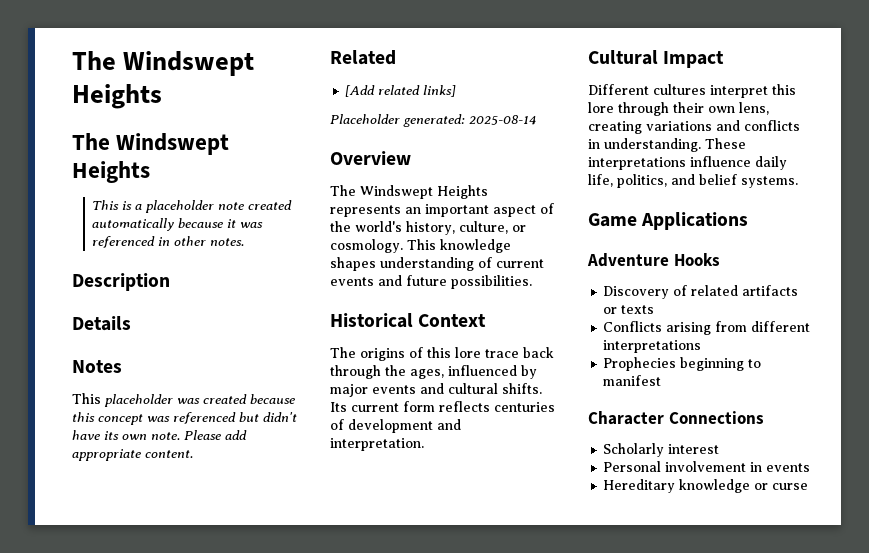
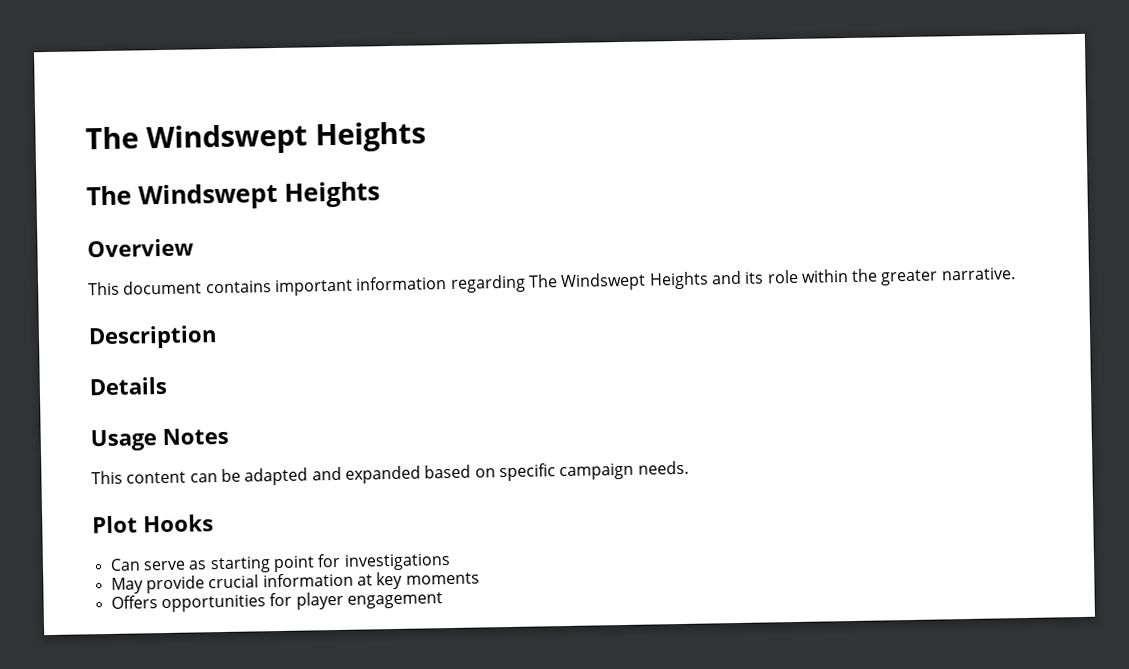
- This is a placeholder note created automatically because it was referenced in other notes.
+ Overview
+ This document contains important information regarding The Windswept Heights and its role within the greater narrative.
- Notes
+ Usage Notes
- This placeholder was created because this concept was referenced but didn't have its own note. Please add appropriate content.
- Related
- [Add related links]
- Placeholder generated: 2025-08-14
- Overview
- The Windswept Heights represents an important aspect of the world's history, culture, or cosmology. This knowledge shapes understanding of current events and future possibilities.
- Historical Context
- The origins of this lore trace back through the ages, influenced by major events and cultural shifts. Its current form reflects centuries of development and interpretation.
- Cultural Impact
- Different cultures interpret this lore through their own lens, creating variations and conflicts in understanding. These interpretations influence daily life, politics, and belief systems.
- Game Applications
- Adventure Hooks
- Discovery of related artifacts or texts
- Conflicts arising from different interpretations
- Prophecies beginning to manifest
- Character Connections
- Scholarly interest
- Personal involvement in events
- Hereditary knowledge or curse
+ This content can be adapted and expanded based on specific campaign needs.
+ Plot Hooks
+ Can serve as starting point for investigations
+ May provide crucial information at key moments
+ Offers opportunities for player engagement

